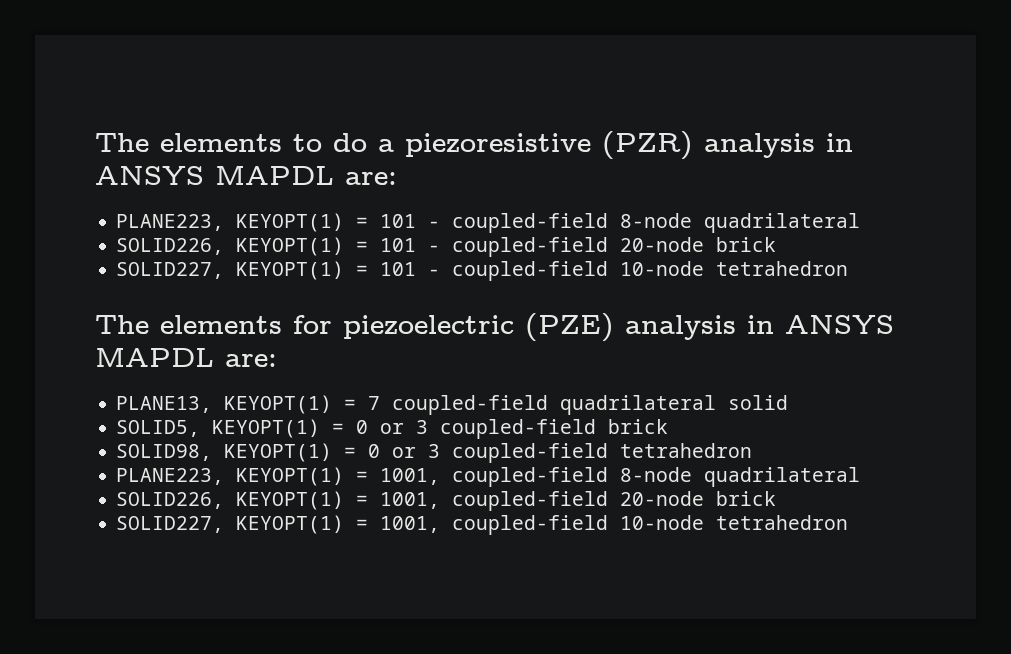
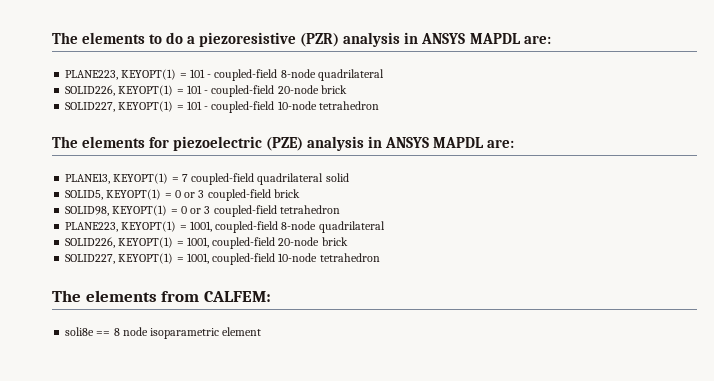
+ The elements from CALFEM:
+ soli8e == 8 node isoparametric element

